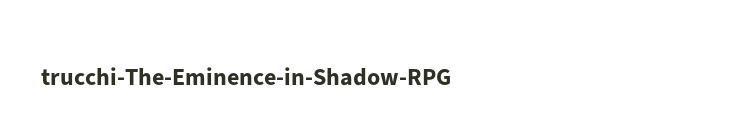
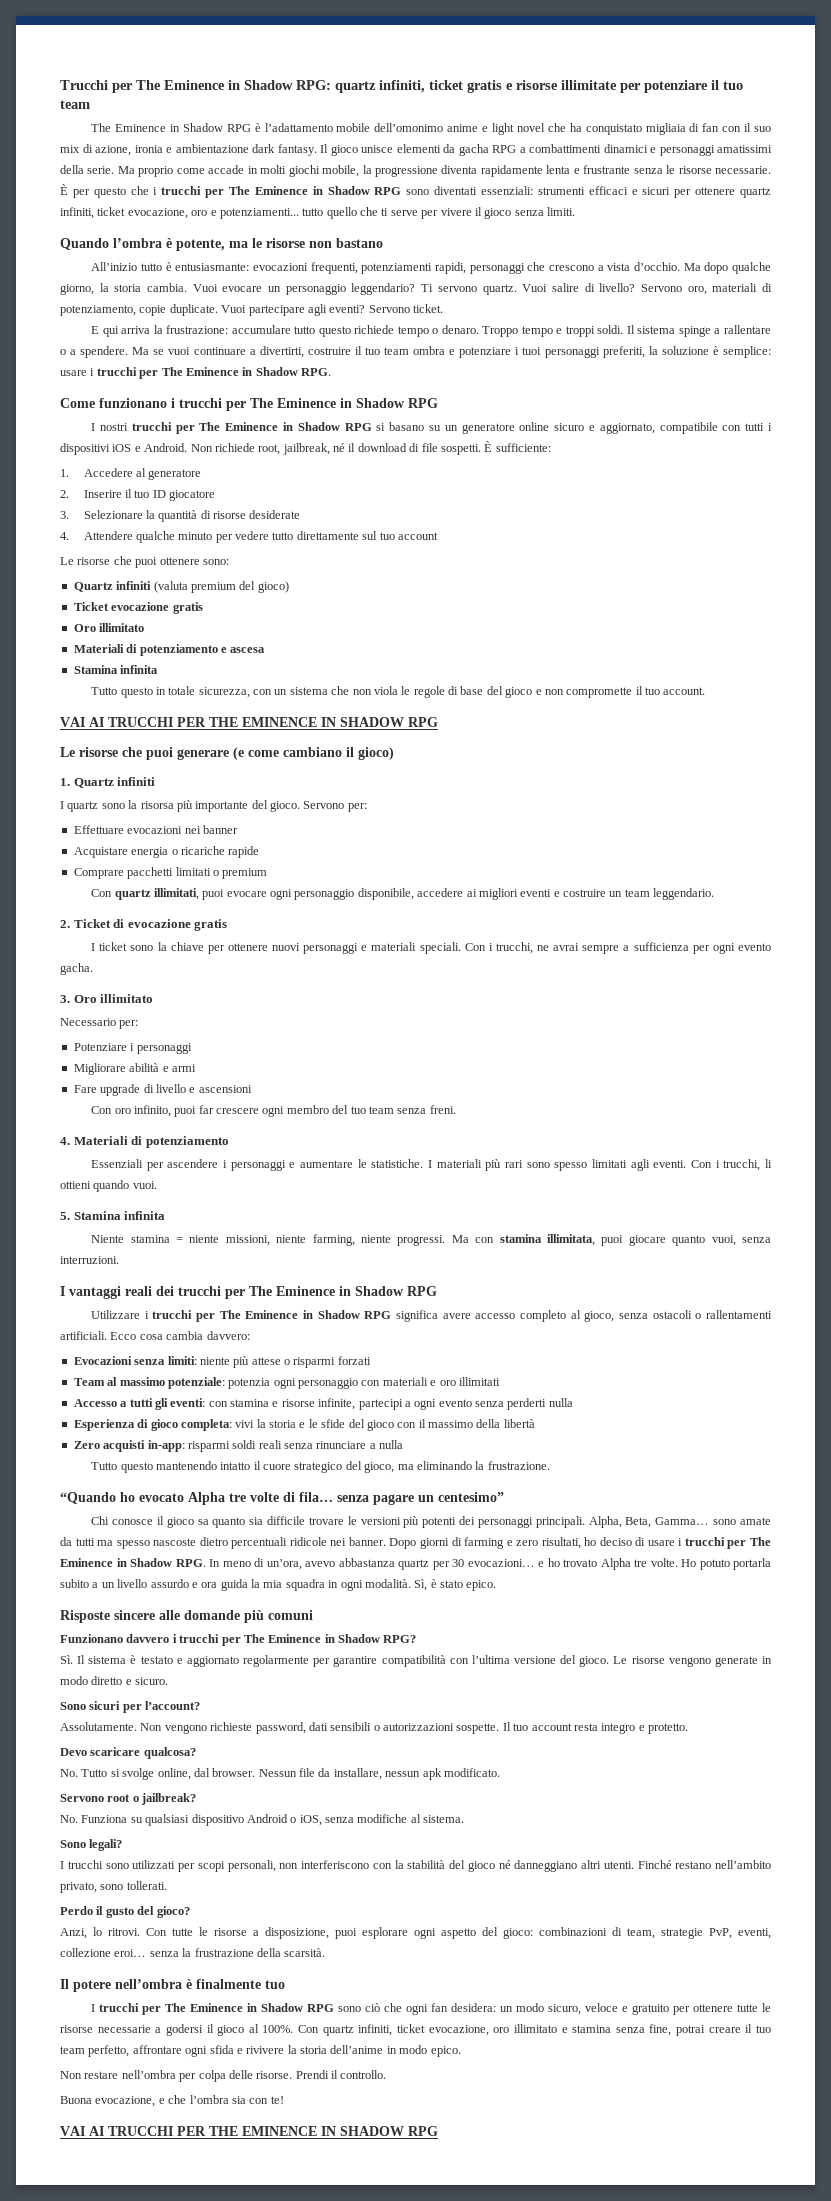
- trucchi-The-Eminence-in-Shadow-RPG
+ Trucchi per The Eminence in Shadow RPG: quartz infiniti, ticket gratis e risorse illimitate per potenziare il tuo team
+ The Eminence in Shadow RPG è l’adattamento mobile dell’omonimo anime e light novel che ha conquistato migliaia di fan con il suo mix di azione, ironia e ambientazione dark fantasy. Il gioco unisce elementi da gacha RPG a combattimenti dinamici e personaggi amatissimi della serie. Ma proprio come accade in molti giochi mobile, la progressione diventa rapidamente lenta e frustrante senza le risorse necessarie. È per questo che i trucchi per The Eminence in Shadow RPG sono diventati essenziali: strumenti efficaci e sicuri per ottenere quartz infiniti, ticket evocazione, oro e potenziamenti... tutto quello che ti serve per vivere il gioco senza limiti.
+ Quando l’ombra è potente, ma le risorse non bastano
+ All’inizio tutto è entusiasmante: evocazioni frequenti, potenziamenti rapidi, personaggi che crescono a vista d’occhio. Ma dopo qualche giorno, la storia cambia. Vuoi evocare un personaggio leggendario? Ti servono quartz. Vuoi salire di livello? Servono oro, materiali di potenziamento, copie duplicate. Vuoi partecipare agli eventi? Servono ticket.
+ E qui arriva la frustrazione: accumulare tutto questo richiede tempo o denaro. Troppo tempo e troppi soldi. Il sistema spinge a rallentare o a spendere. Ma se vuoi continuare a divertirti, costruire il tuo team ombra e potenziare i tuoi personaggi preferiti, la soluzione è semplice: usare i trucchi per The Eminence in Shadow RPG.
+ Come funzionano i trucchi per The Eminence in Shadow RPG
+ I nostri trucchi per The Eminence in Shadow RPG si basano su un generatore online sicuro e aggiornato, compatibile con tutti i dispositivi iOS e Android. Non richiede root, jailbreak, né il download di file sospetti. È sufficiente:
+ 1. Accedere al generatore
+ 2. Inserire il tuo ID giocatore
+ 3. Selezionare la quantità di risorse desiderate
+ 4. Attendere qualche minuto per vedere tutto direttamente sul tuo account
+ Le risorse che puoi ottenere sono:
+ Quartz infiniti (valuta premium del gioco)
+ Ticket evocazione gratis
+ Oro illimitato
+ Materiali di potenziamento e ascesa
+ Stamina infinita
+ Tutto questo in totale sicurezza, con un sistema che non viola le regole di base del gioco e non compromette il tuo account.
+ VAI AI TRUCCHI PER THE EMINENCE IN SHADOW RPG
+ Le risorse che puoi generare (e come cambiano il gioco)
+ 1. Quartz infiniti
+ I quartz sono la risorsa più importante del gioco. Servono per:
+ Effettuare evocazioni nei banner
+ Acquistare energia o ricariche rapide
+ Comprare pacchetti limitati o premium
+ Con quartz illimitati, puoi evocare ogni personaggio disponibile, accedere ai migliori eventi e costruire un team leggendario.
+ 2. Ticket di evocazione gratis
+ I ticket sono la chiave per ottenere nuovi personaggi e materiali speciali. Con i trucchi, ne avrai sempre a sufficienza per ogni evento gacha.
+ 3. Oro illimitato
+ Necessario per:
+ Potenziare i personaggi
+ Migliorare abilità e armi
+ Fare upgrade di livello e ascensioni
+ Con oro infinito, puoi far crescere ogni membro del tuo team senza freni.
+ 4. Materiali di potenziamento
+ Essenziali per ascendere i personaggi e aumentare le statistiche. I materiali più rari sono spesso limitati agli eventi. Con i trucchi, li ottieni quando vuoi.
+ 5. Stamina infinita
+ Niente stamina = niente missioni, niente farming, niente progressi. Ma con stamina illimitata, puoi giocare quanto vuoi, senza interruzioni.
+ I vantaggi reali dei trucchi per The Eminence in Shadow RPG
+ Utilizzare i trucchi per The Eminence in Shadow RPG significa avere accesso completo al gioco, senza ostacoli o rallentamenti artificiali. Ecco cosa cambia davvero:
+ Evocazioni senza limiti: niente più attese o risparmi forzati
+ Team al massimo potenziale: potenzia ogni personaggio con materiali e oro illimitati
+ Accesso a tutti gli eventi: con stamina e risorse infinite, partecipi a ogni evento senza perderti nulla
+ Esperienza di gioco completa: vivi la storia e le sfide del gioco con il massimo della libertà
+ Zero acquisti in-app: risparmi soldi reali senza rinunciare a nulla
+ Tutto questo mantenendo intatto il cuore strategico del gioco, ma eliminando la frustrazione.
+ “Quando ho evocato Alpha tre volte di fila… senza pagare un centesimo”
+ Chi conosce il gioco sa quanto sia difficile trovare le versioni più potenti dei personaggi principali. Alpha, Beta, Gamma… sono amate da tutti ma spesso nascoste dietro percentuali ridicole nei banner. Dopo giorni di farming e zero risultati, ho deciso di usare i trucchi per The Eminence in Shadow RPG. In meno di un’ora, avevo abbastanza quartz per 30 evocazioni… e ho trovato Alpha tre volte. Ho potuto portarla subito a un livello assurdo e ora guida la mia squadra in ogni modalità. Sì, è stato epico.
+ Risposte sincere alle domande più comuni
+ Funzionano davvero i trucchi per The Eminence in Shadow RPG?
+ Sì. Il sistema è testato e aggiornato regolarmente per garantire compatibilità con l’ultima versione del gioco. Le risorse vengono generate in modo diretto e sicuro.
+ Sono sicuri per l’account?
+ Assolutamente. Non vengono richieste password, dati sensibili o autorizzazioni sospette. Il tuo account resta integro e protetto.
+ Devo scaricare qualcosa?
+ No. Tutto si svolge online, dal browser. Nessun file da installare, nessun apk modificato.
+ Servono root o jailbreak?
+ No. Funziona su qualsiasi dispositivo Android o iOS, senza modifiche al sistema.
+ Sono legali?
+ I trucchi sono utilizzati per scopi personali, non interferiscono con la stabilità del gioco né danneggiano altri utenti. Finché restano nell’ambito privato, sono tollerati.
+ Perdo il gusto del gioco?
+ Anzi, lo ritrovi. Con tutte le risorse a disposizione, puoi esplorare ogni aspetto del gioco: combinazioni di team, strategie PvP, eventi, collezione eroi… senza la frustrazione della scarsità.
+ Il potere nell’ombra è finalmente tuo
+ I trucchi per The Eminence in Shadow RPG sono ciò che ogni fan desidera: un modo sicuro, veloce e gratuito per ottenere tutte le risorse necessarie a godersi il gioco al 100%. Con quartz infiniti, ticket evocazione, oro illimitato e stamina senza fine, potrai creare il tuo team perfetto, affrontare ogni sfida e rivivere la storia dell’anime in modo epico.
+ Non restare nell’ombra per colpa delle risorse. Prendi il controllo.
+ Buona evocazione, e che l’ombra sia con te!
+ VAI AI TRUCCHI PER THE EMINENCE IN SHADOW RPG

